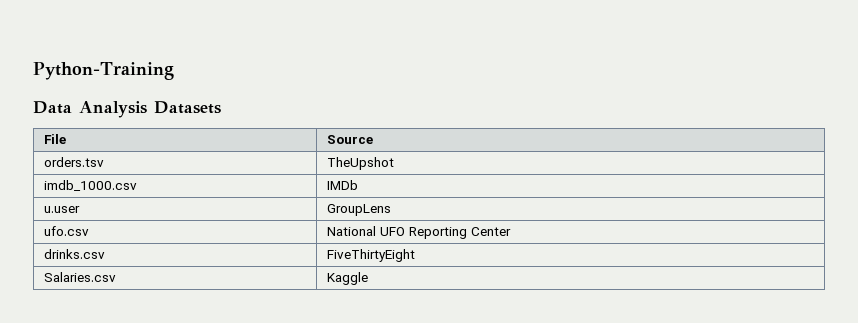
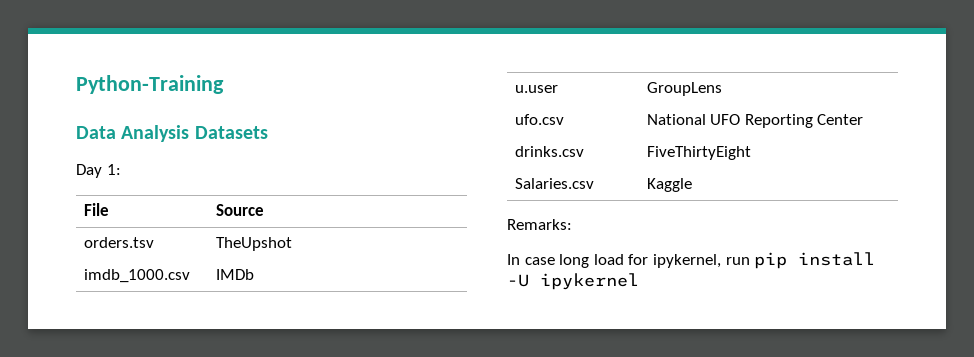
+ Day 1:
+ Remarks:
+ In case long load for ipykernel, run pip install -U ipykernel

